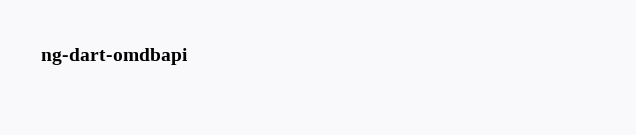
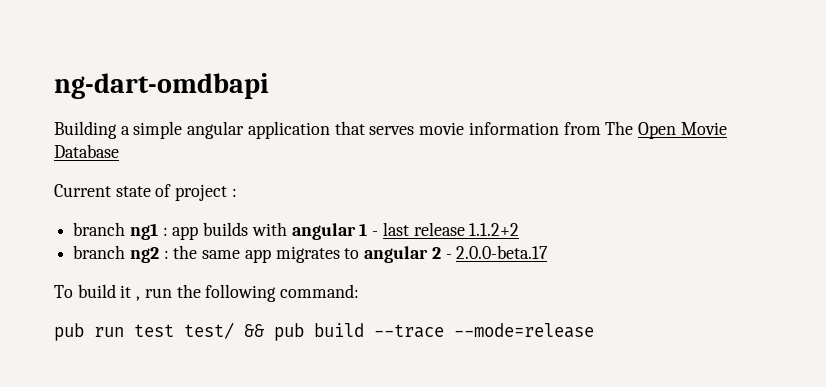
+ Building a simple angular application that serves movie information from The Open Movie Database
+ Current state of project :
+ branch ng1 : app builds with angular 1 - last release 1.1.2+2
+ branch ng2 : the same app migrates to angular 2 - 2.0.0-beta.17
+ To build it , run the following command:
+ pub run test test/ && pub build --trace --mode=release

